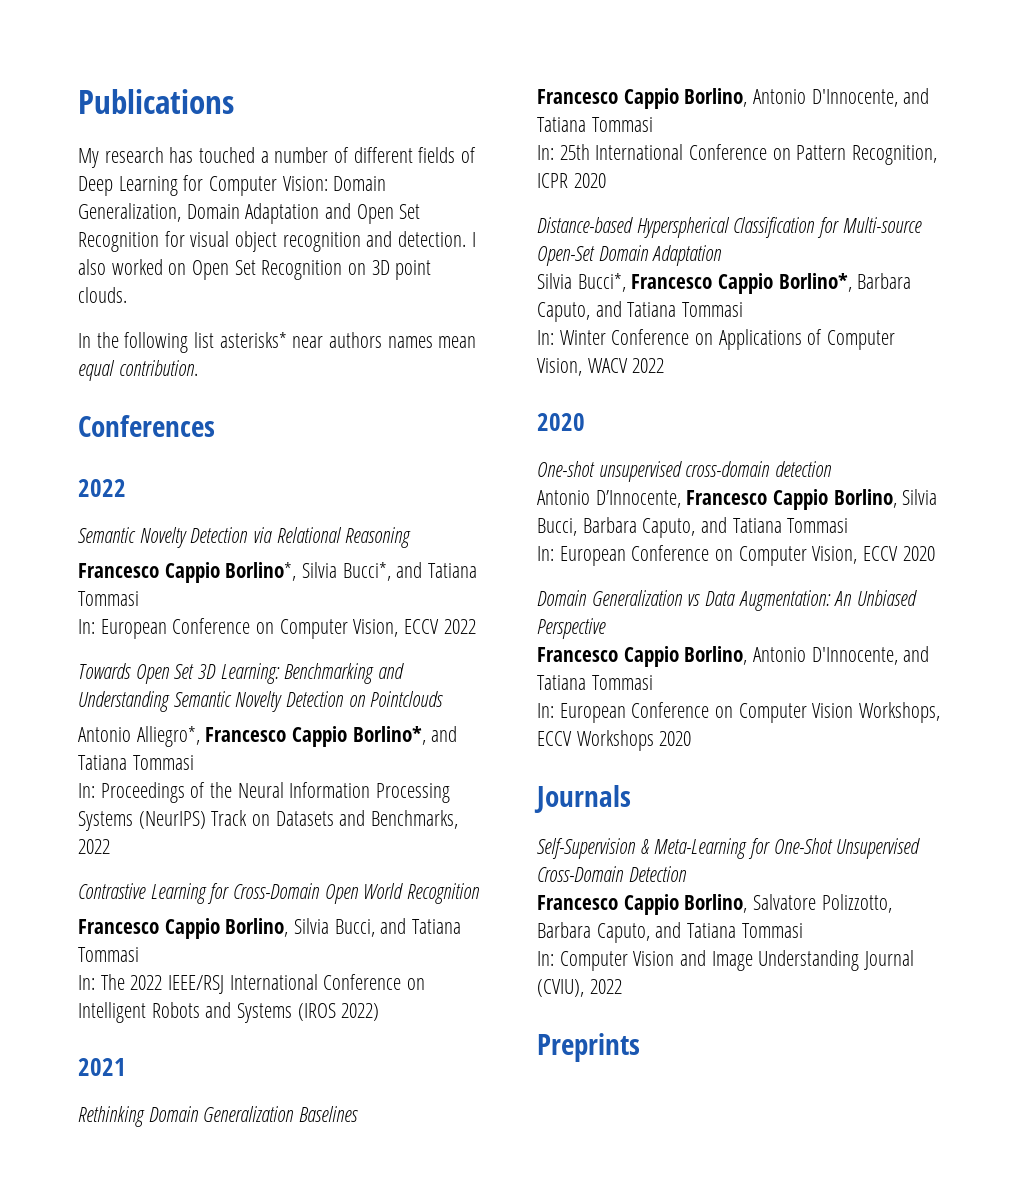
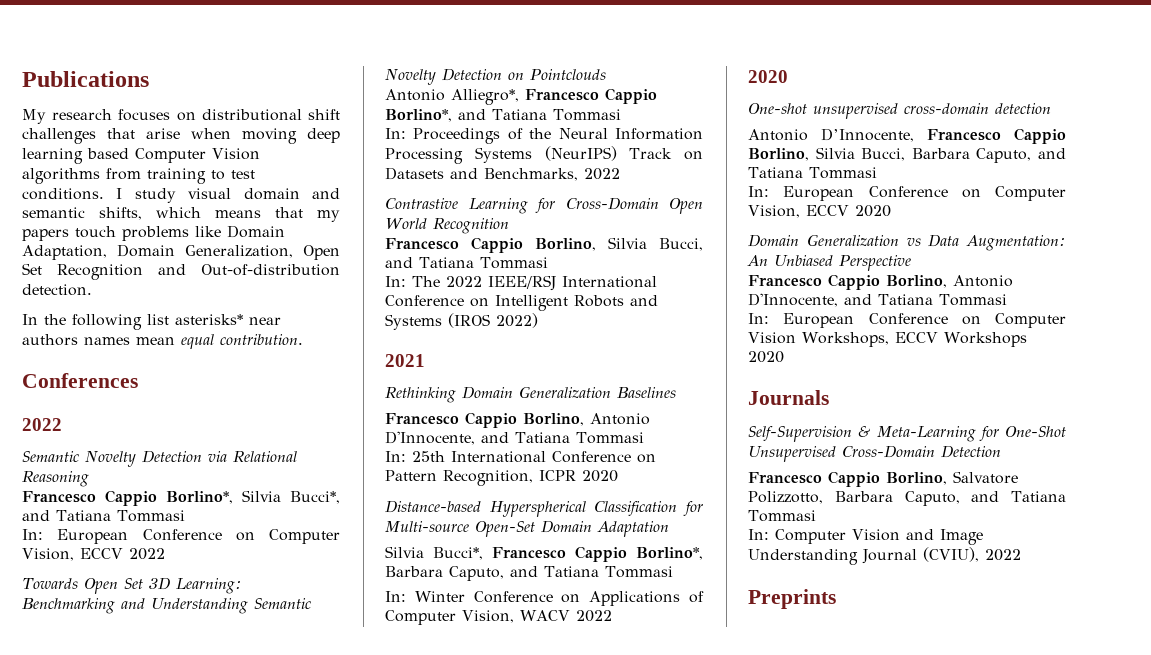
- My research has touched a number of different fields of Deep Learning for Computer Vision: Domain Generalization, Domain Adaptation and Open Set Recognition for visual object recognition and detection. I also worked on Open Set Recognition on 3D point clouds.
+ My research focuses on distributional shift challenges that arise when moving deep learning based Computer Vision algorithms from training to test conditions. I study visual domain and semantic shifts, which means that my papers touch problems like Domain Adaptation, Domain Generalization, Open Set Recognition and Out-of-distribution detection.

